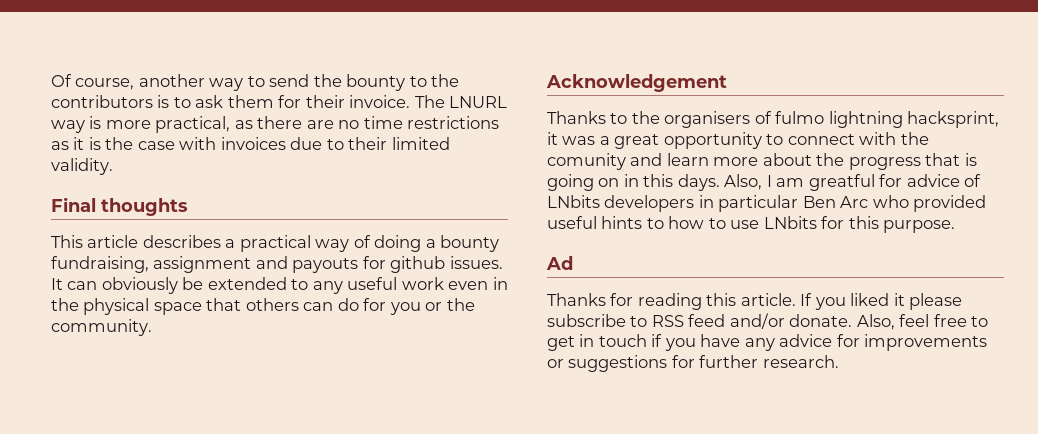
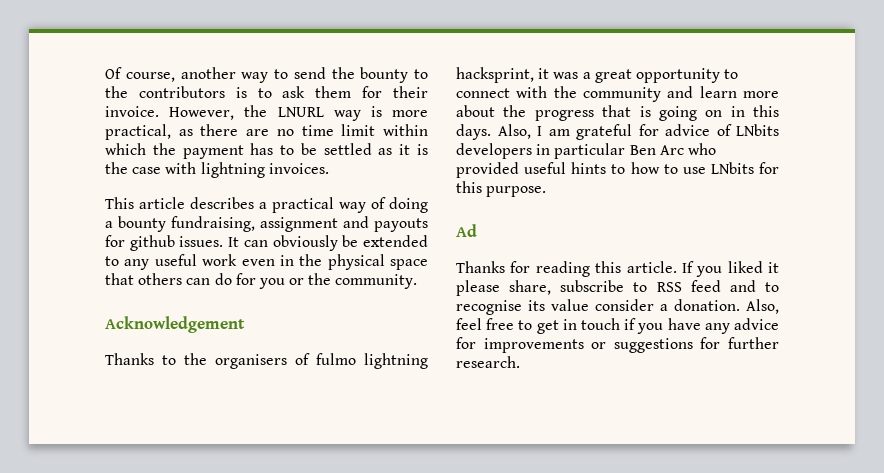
- The LNURL way is more practical, as there are no time restrictions as it is the case with invoices due to their limited validity.
- Final thoughts
+ However, the LNURL way is more practical, as there are no time limit within which the payment has to be settled as it is the case with lightning invoices.
- Thanks to the organisers of fulmo lightning hacksprint, it was a great opportunity to connect with the comunity and learn more about the progress that is going on in this days.
+ Thanks to the organisers of fulmo lightning hacksprint, it was a great opportunity to connect with the community and learn more about the progress that is going on in this days.
- Also, I am greatful for advice of LNbits developers in particular Ben Arc who provided useful hints to how to use LNbits for this purpose.
+ Also, I am grateful for advice of LNbits developers in particular Ben Arc who provided useful hints to how to use LNbits for this purpose.
- If you liked it please subscribe to RSS feed and/or donate.
+ If you liked it please share, subscribe to RSS feed and to recognise its value consider a donation.

